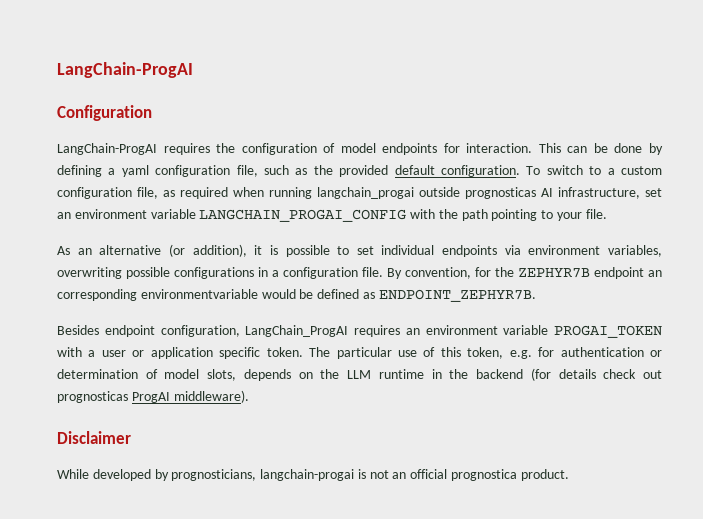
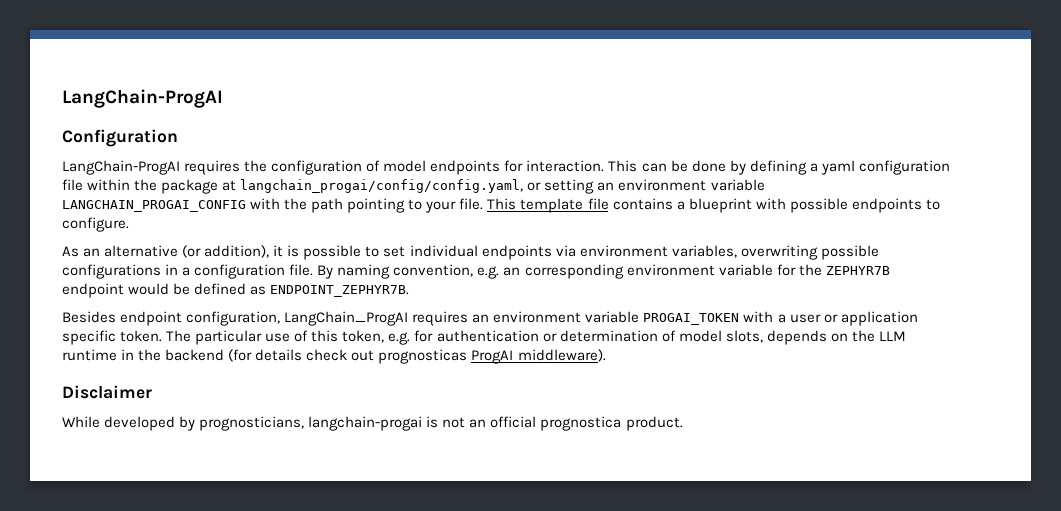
- This can be done by defining a yaml configuration file, such as the provided default configuration. To switch to a custom configuration file, as required when running langchain_progai outside prognosticas AI infrastructure, set an environment variable LANGCHAIN_PROGAI_CONFIG with the path pointing to your file.
+ This can be done by defining a yaml configuration file within the package at langchain_progai/config/config.yaml, or setting an environment variable LANGCHAIN_PROGAI_CONFIG with the path pointing to your file. This template file contains a blueprint with possible endpoints to configure.
- By convention, for the ZEPHYR7B endpoint an corresponding environmentvariable would be defined as ENDPOINT_ZEPHYR7B.
+ By naming convention, e.g. an corresponding environment variable for the ZEPHYR7B endpoint would be defined as ENDPOINT_ZEPHYR7B.

